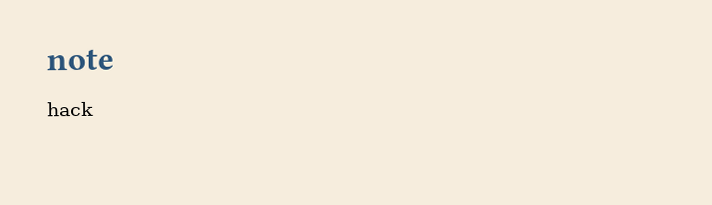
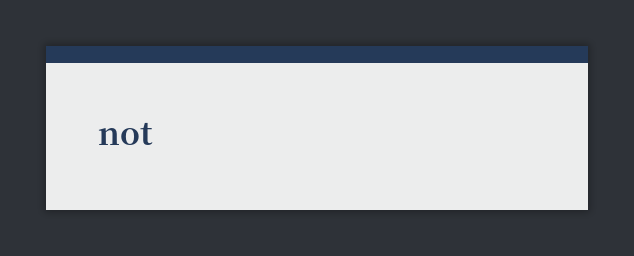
- note
- hack
+ not

